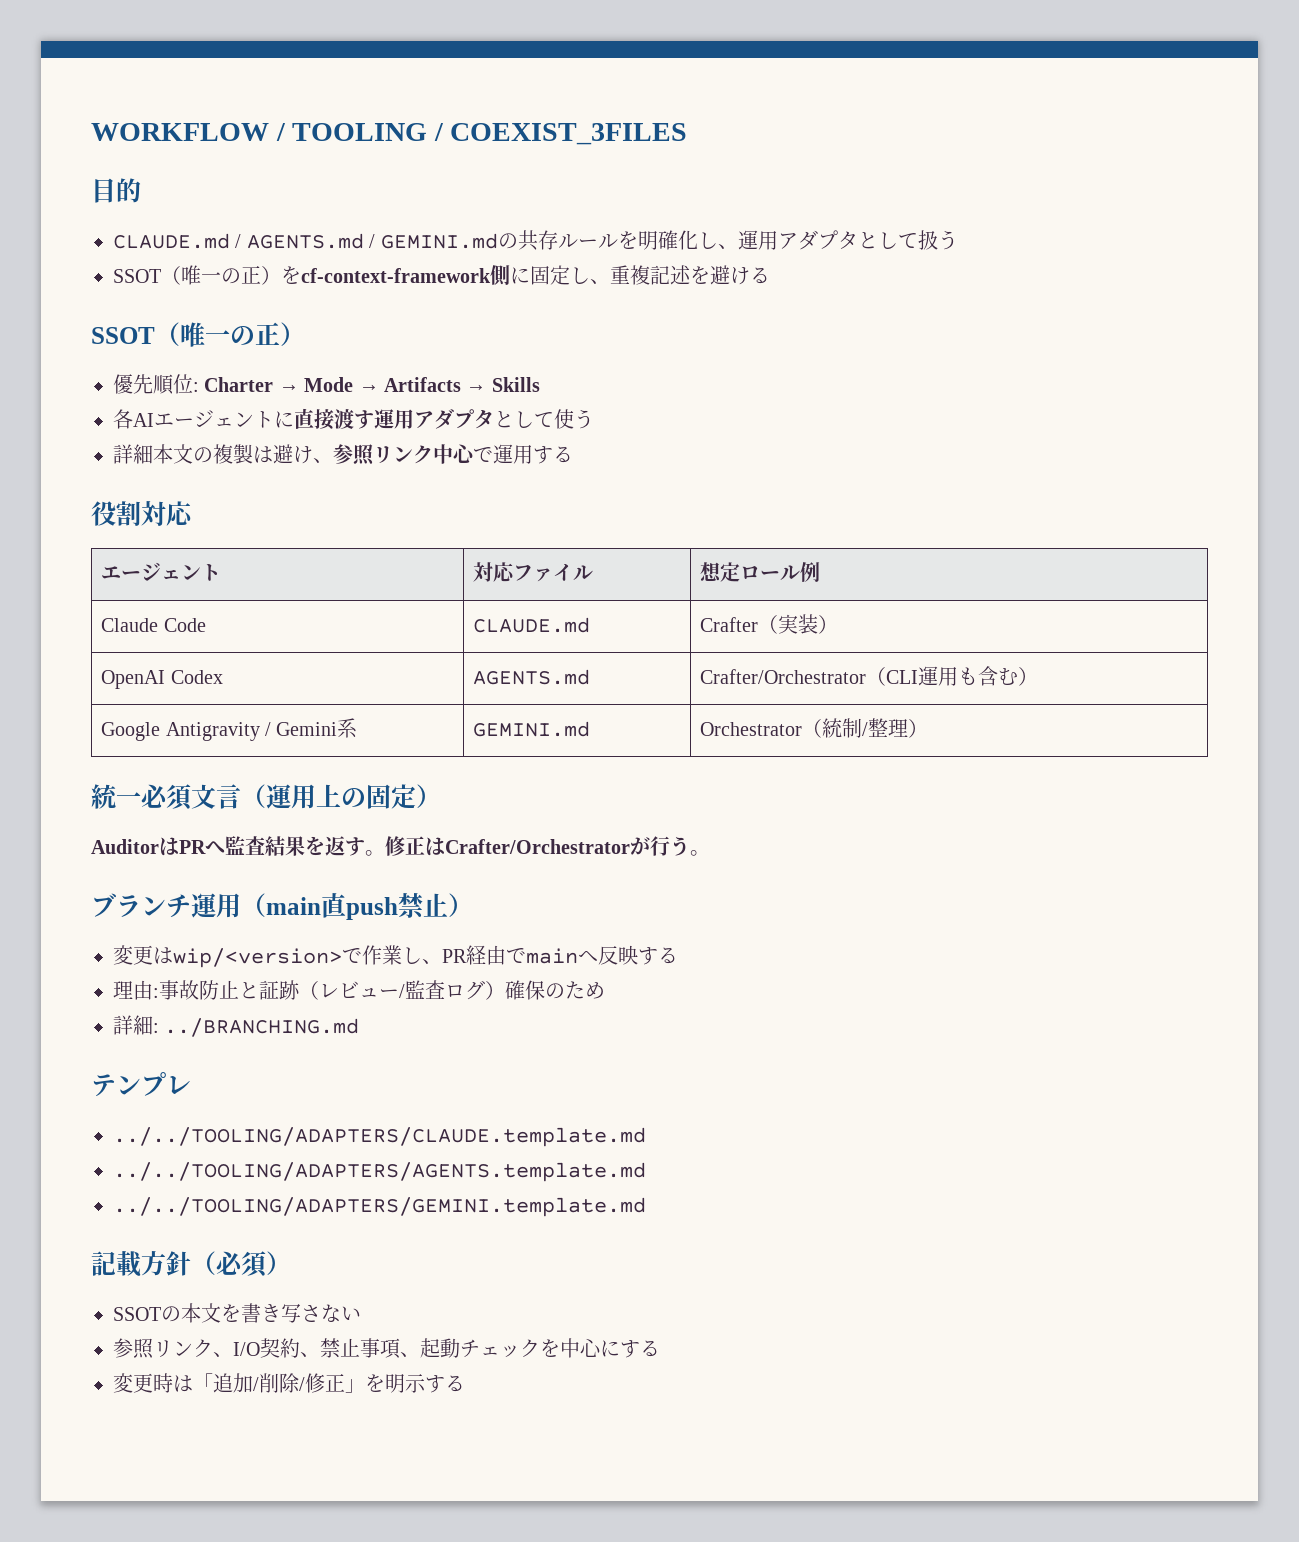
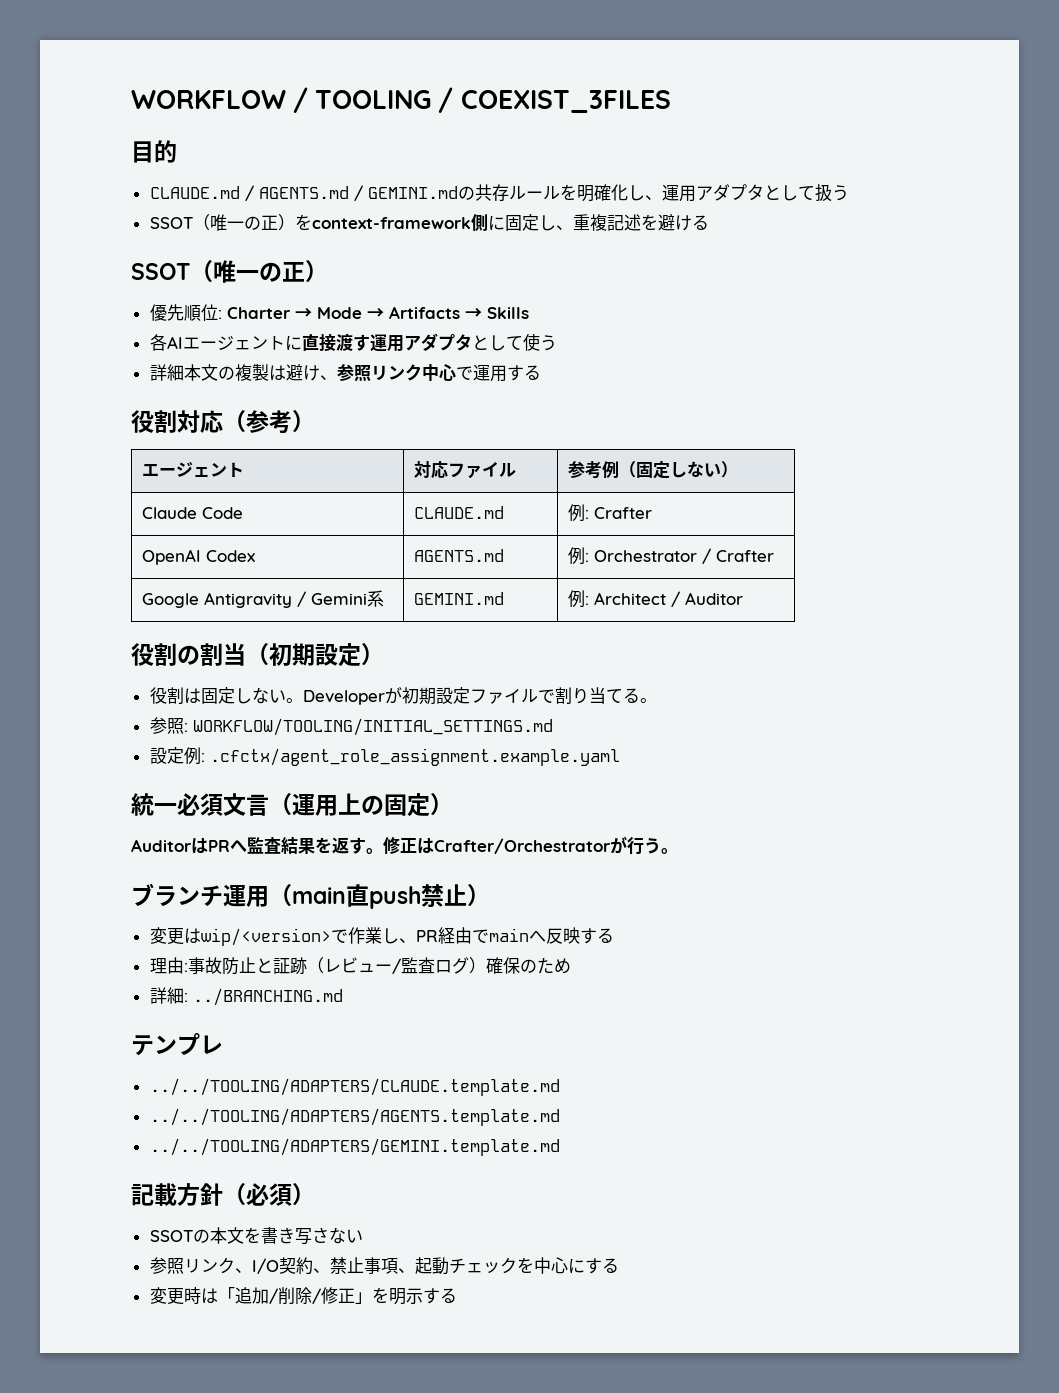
- SSOT（唯一の正）をcf-context-framework側に固定し、重複記述を避ける
+ SSOT（唯一の正）をcontext-framework側に固定し、重複記述を避ける
- 役割対応
+ 役割対応（参考）
- エージェント | 対応ファイル | 想定ロール例
+ エージェント | 対応ファイル | 参考例（固定しない）
- Claude Code | CLAUDE.md | Crafter（実装）
+ Claude Code | CLAUDE.md | 例: Crafter
- OpenAI Codex | AGENTS.md | Crafter/Orchestrator（CLI運用も含む）
+ OpenAI Codex | AGENTS.md | 例: Orchestrator / Crafter
- Google Antigravity / Gemini系 | GEMINI.md | Orchestrator（統制/整理）
+ Google Antigravity / Gemini系 | GEMINI.md | 例: Architect / Auditor
+ 役割の割当（初期設定）
+ 役割は固定しない。Developerが初期設定ファイルで割り当てる。
+ 参照: WORKFLOW/TOOLING/INITIAL_SETTINGS.md
+ 設定例: .cfctx/agent_role_assignment.example.yaml

